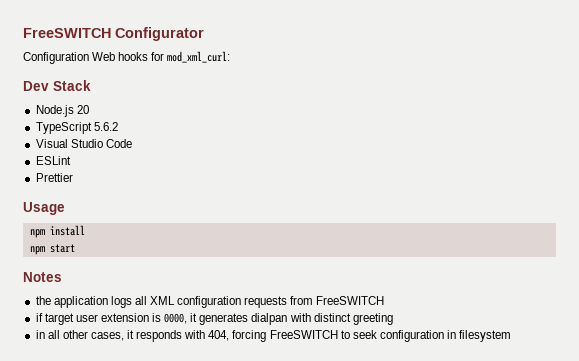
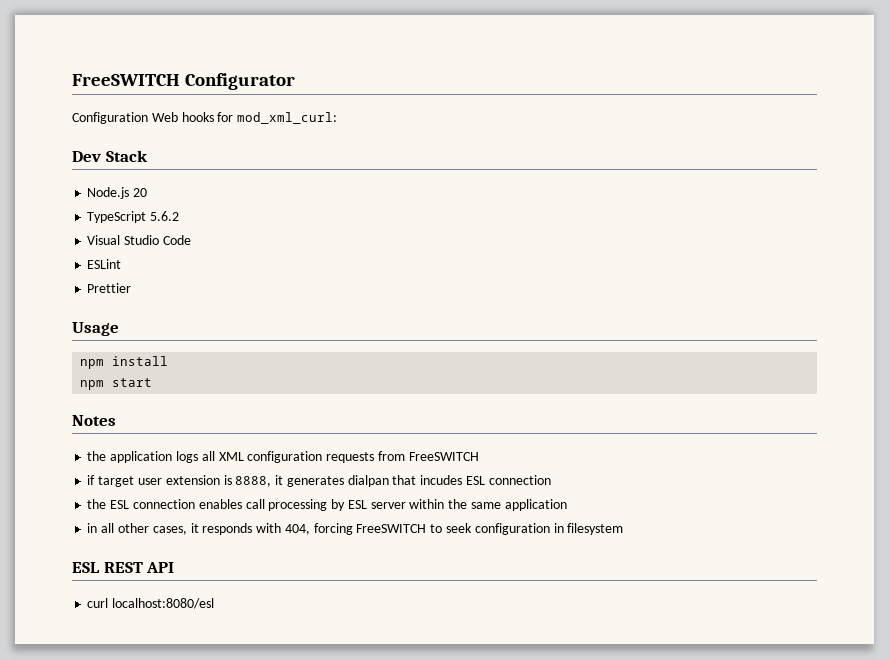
- if target user extension is 0000, it generates dialpan with distinct greeting
+ if target user extension is 8888, it generates dialpan that incudes ESL connection
+ the ESL connection enables call processing by ESL server within the same application
+ ESL REST API
+ curl localhost:8080/esl

